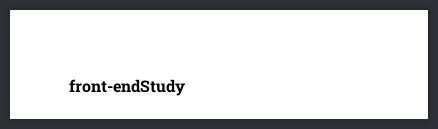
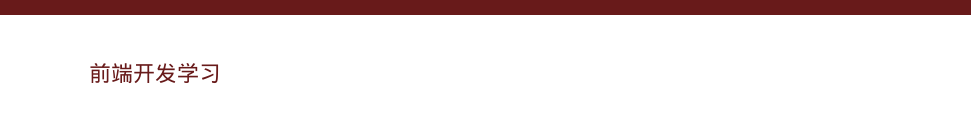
- front-endStudy
+ 前端开发学习

